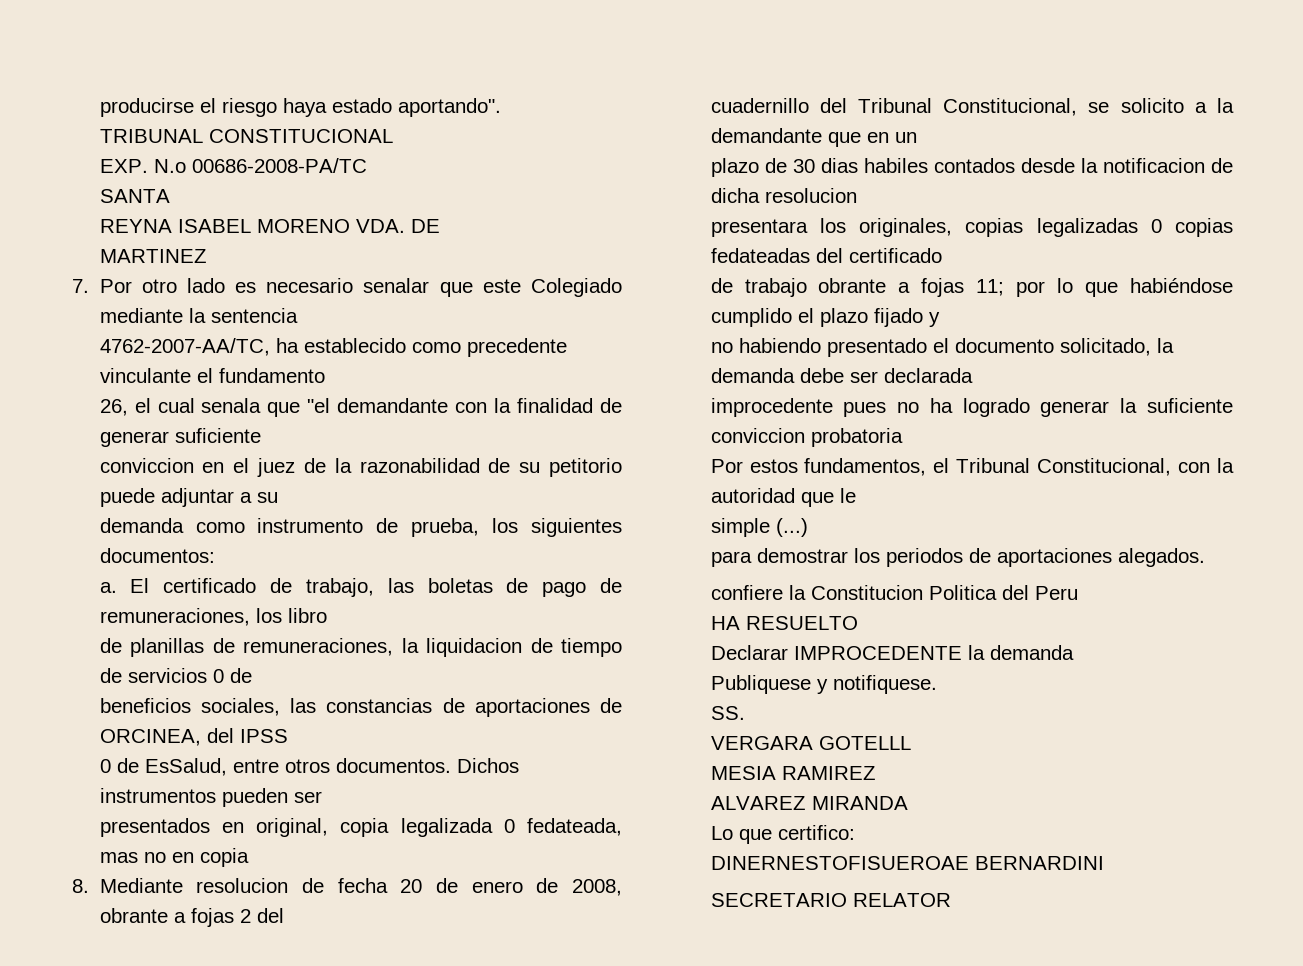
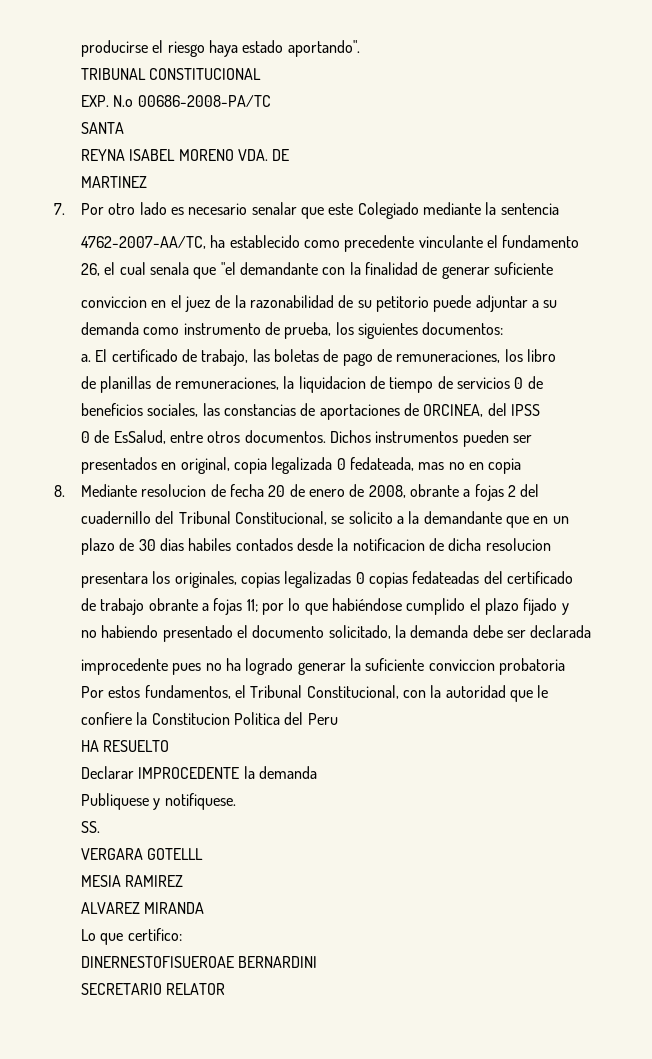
- simple (...)
- para demostrar los periodos de aportaciones alegados.

